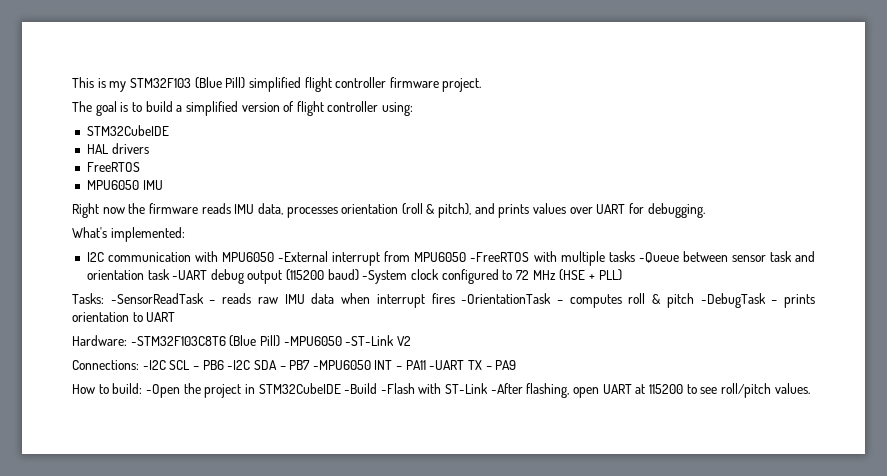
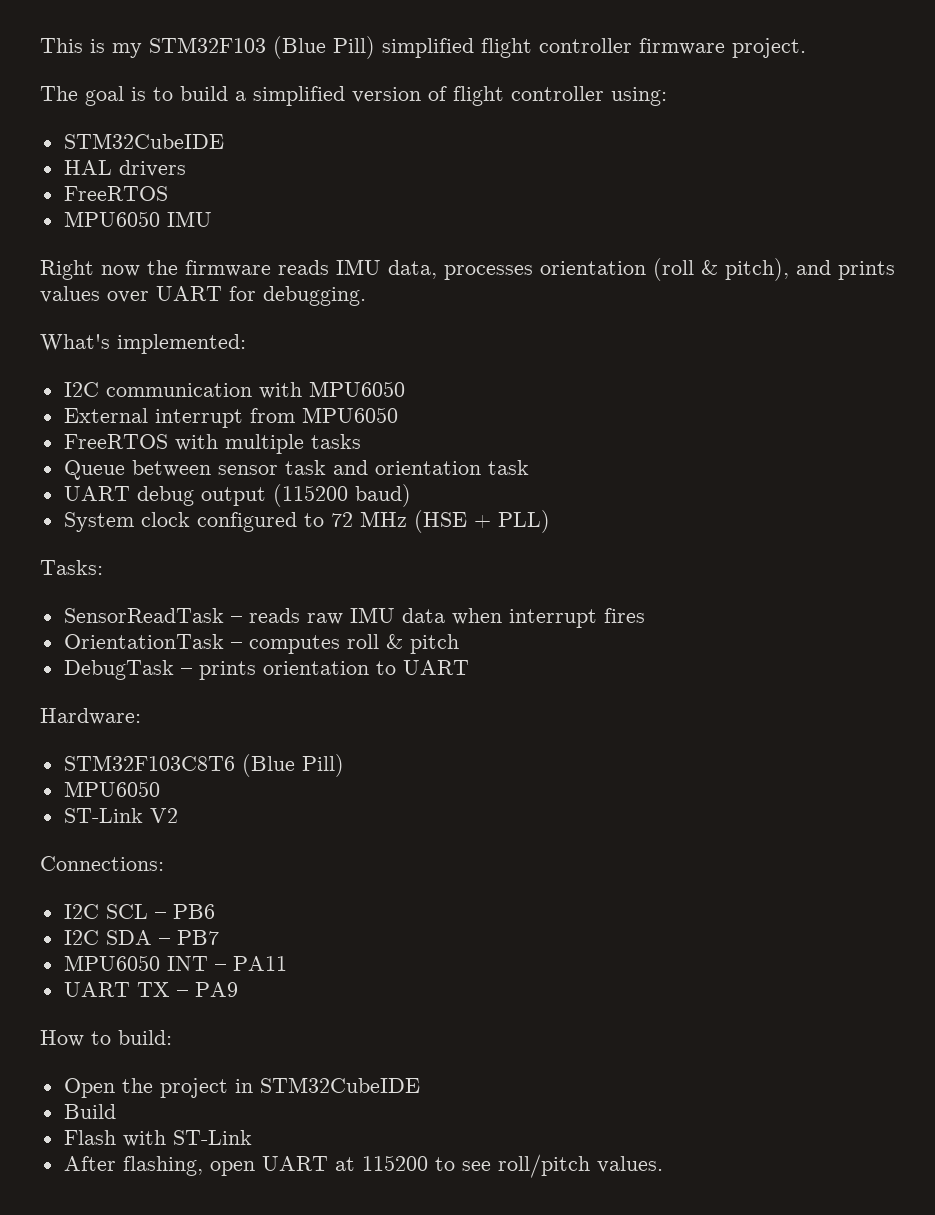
- I2C communication with MPU6050 -External interrupt from MPU6050 -FreeRTOS with multiple tasks -Queue between sensor task and orientation task -UART debug output (115200 baud) -System clock configured to 72 MHz (HSE + PLL)
+ I2C communication with MPU6050
+ External interrupt from MPU6050
+ FreeRTOS with multiple tasks
+ Queue between sensor task and orientation task
+ UART debug output (115200 baud)
+ System clock configured to 72 MHz (HSE + PLL)
- Tasks: -SensorReadTask – reads raw IMU data when interrupt fires -OrientationTask – computes roll & pitch -DebugTask – prints orientation to UART
+ Tasks:
+ SensorReadTask – reads raw IMU data when interrupt fires
+ OrientationTask – computes roll & pitch
+ DebugTask – prints orientation to UART
- Hardware: -STM32F103C8T6 (Blue Pill) -MPU6050 -ST-Link V2
+ Hardware:
+ STM32F103C8T6 (Blue Pill)
+ MPU6050
+ ST-Link V2
- Connections: -I2C SCL – PB6 -I2C SDA – PB7 -MPU6050 INT – PA11 -UART TX – PA9
+ Connections:
+ I2C SCL – PB6
+ I2C SDA – PB7
+ MPU6050 INT – PA11
+ UART TX – PA9
- How to build: -Open the project in STM32CubeIDE -Build -Flash with ST-Link -After flashing, open UART at 115200 to see roll/pitch values.
+ How to build:
+ Open the project in STM32CubeIDE
+ Build
+ Flash with ST-Link
+ After flashing, open UART at 115200 to see roll/pitch values.

